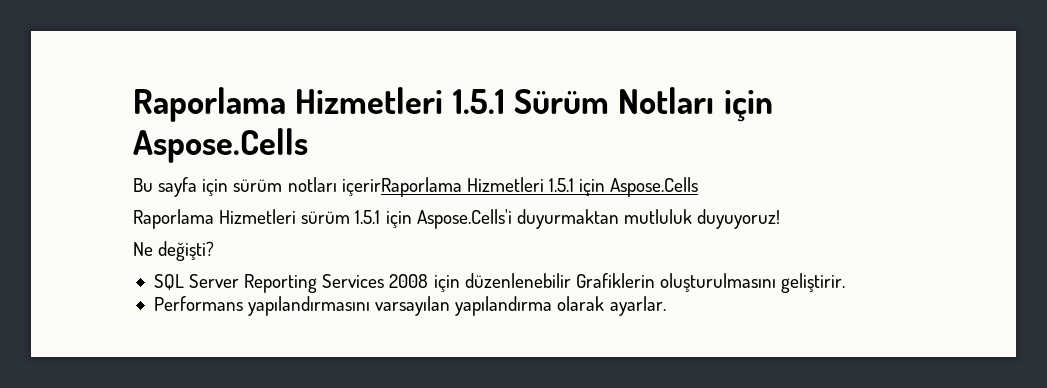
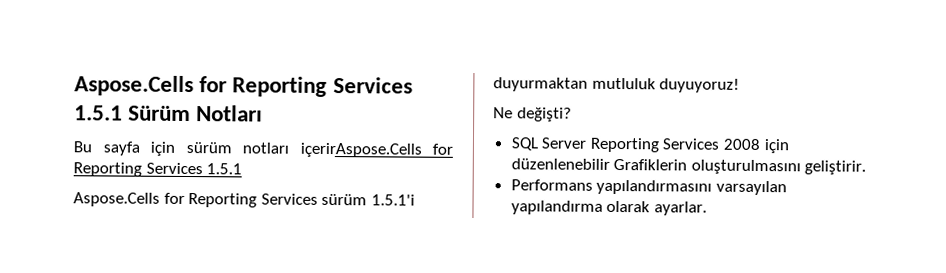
- Raporlama Hizmetleri 1.5.1 Sürüm Notları için Aspose.Cells
+ Aspose.Cells for Reporting Services 1.5.1 Sürüm Notları
- Bu sayfa için sürüm notları içerirRaporlama Hizmetleri 1.5.1 için Aspose.Cells
- Raporlama Hizmetleri sürüm 1.5.1 için Aspose.Cells'i duyurmaktan mutluluk duyuyoruz!
+ Bu sayfa için sürüm notları içerirAspose.Cells for Reporting Services 1.5.1
+ Aspose.Cells for Reporting Services sürüm 1.5.1'i duyurmaktan mutluluk duyuyoruz!

